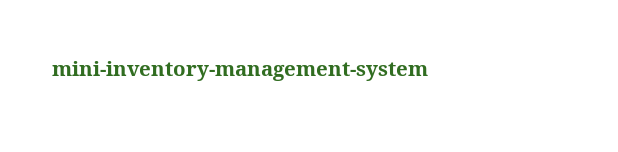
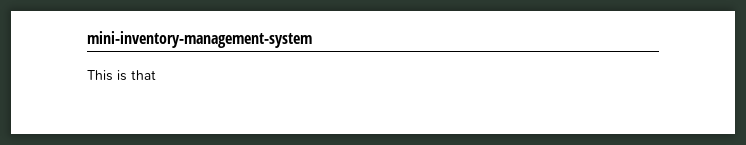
+ This is that

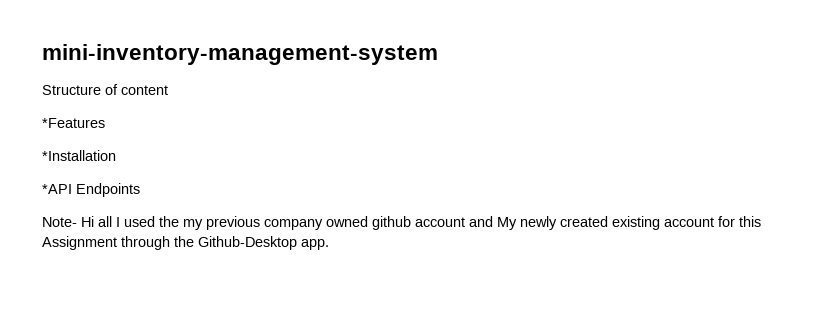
- This is that
+ Structure of content
+ *Features
+ *Installation
+ *API Endpoints
+ Note- Hi all I used the my previous company owned github account and My newly created existing account for this Assignment through the Github-Desktop app.

